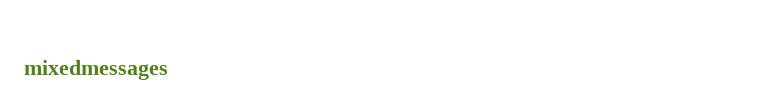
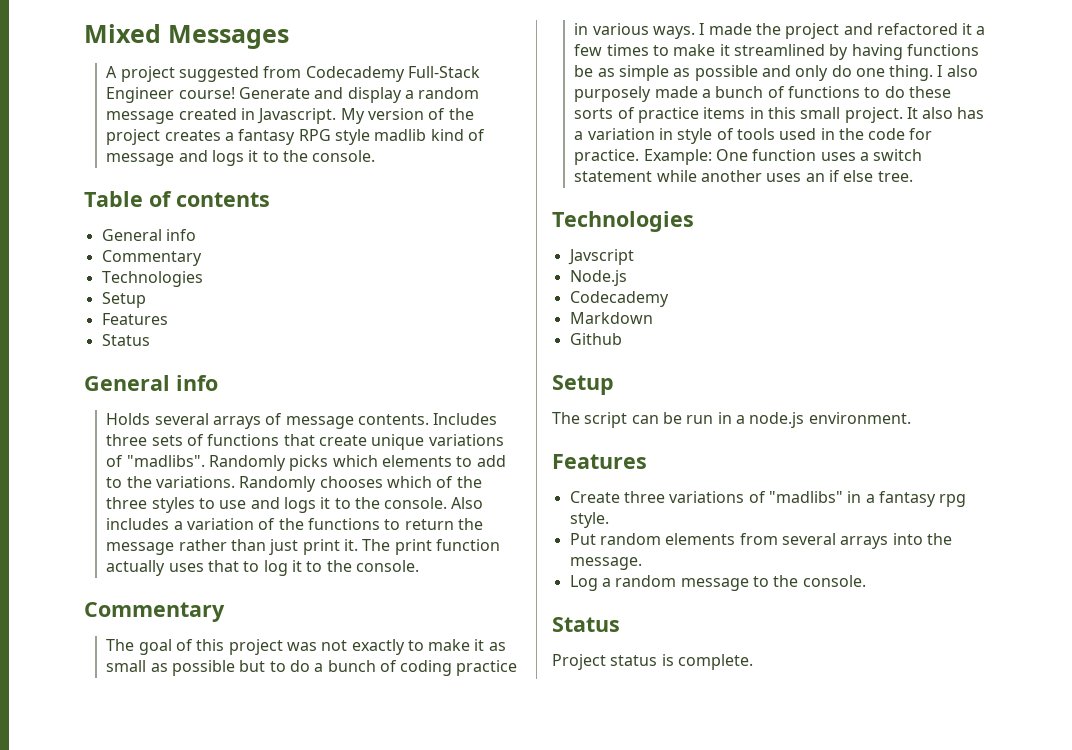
- mixedmessages
+ Mixed Messages
+ A project suggested from Codecademy Full-Stack Engineer course! Generate and display a random message created in Javascript. My version of the project creates a fantasy RPG style madlib kind of message and logs it to the console.
+ Table of contents
+ General info
+ Commentary
+ Technologies
+ Setup
+ Features
+ Status
+ General info
+ Holds several arrays of message contents. Includes three sets of functions that create unique variations of "madlibs". Randomly picks which elements to add to the variations. Randomly chooses which of the three styles to use and logs it to the console. Also includes a variation of the functions to return the message rather than just print it. The print function actually uses that to log it to the console.
+ Commentary
+ The goal of this project was not exactly to make it as small as possible but to do a bunch of coding practice in various ways. I made the project and refactored it a few times to make it streamlined by having functions be as simple as possible and only do one thing. I also purposely made a bunch of functions to do these sorts of practice items in this small project. It also has a variation in style of tools used in the code for practice. Example: One function uses a switch statement while another uses an if else tree.
+ Technologies
+ Javscript
+ Node.js
+ Codecademy
+ Markdown
+ Github
+ Setup
+ The script can be run in a node.js environment.
+ Features
+ Create three variations of "madlibs" in a fantasy rpg style.
+ Put random elements from several arrays into the message.
+ Log a random message to the console.
+ Status
+ Project status is complete.

